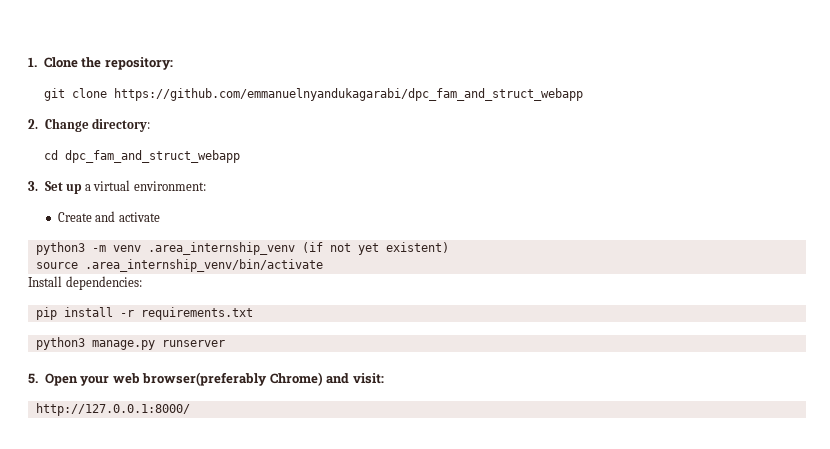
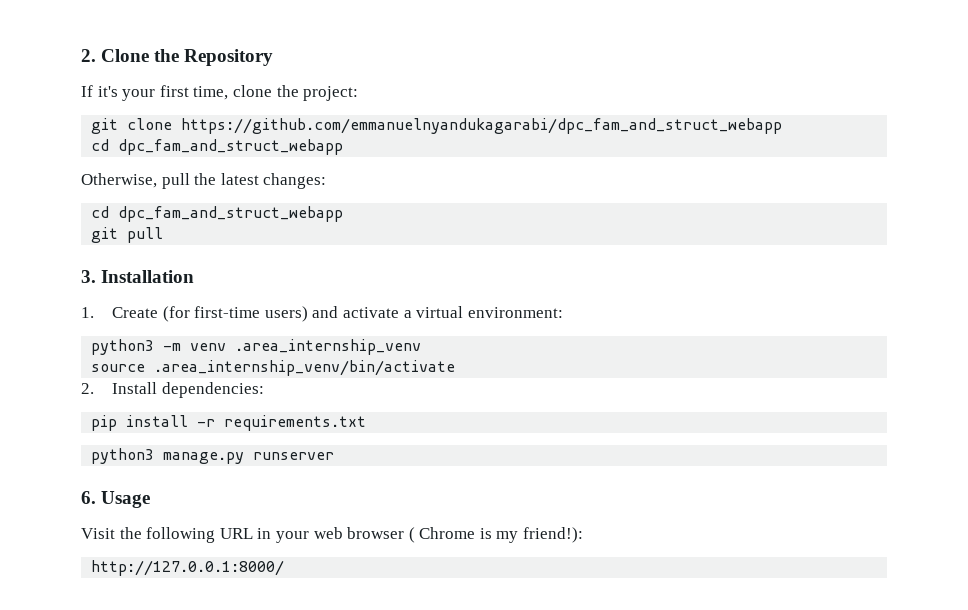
- 1. Clone the repository:
+ 2. Clone the Repository
+ If it's your first time, clone the project:
  git clone https://github.com/emmanuelnyandukagarabi/dpc_fam_and_struct_webapp
- 2. Change directory:
  cd dpc_fam_and_struct_webapp
- 3. Set up a virtual environment:
+ Otherwise, pull the latest changes:
+ cd dpc_fam_and_struct_webapp
+ git pull
+ 3. Installation
+ 1. Create (for first-time users) and activate a virtual environment:
- Create and activate
- python3 -m venv .area_internship_venv (if not yet existent)
+ python3 -m venv .area_internship_venv
- Install dependencies:
+ 2. Install dependencies:
- 5. Open your web browser(preferably Chrome) and visit:
+ 6. Usage
+ Visit the following URL in your web browser ( Chrome is my friend!):

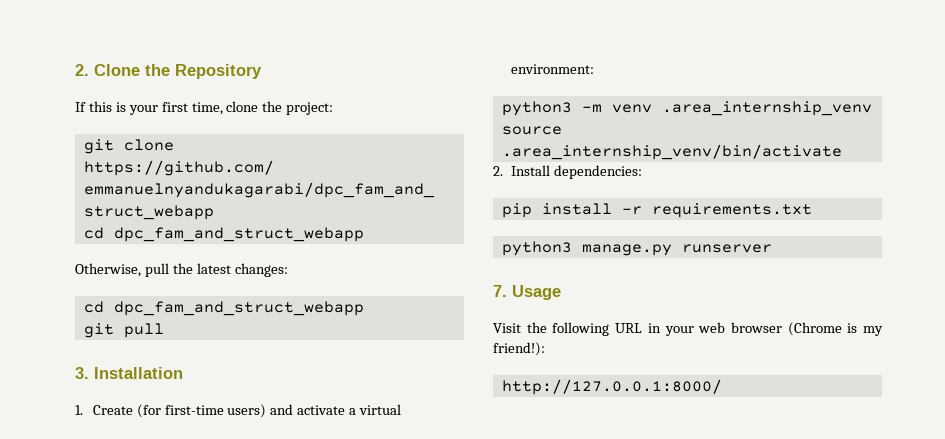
- If it's your first time, clone the project:
+ If this is your first time, clone the project:
- 6. Usage
+ 7. Usage
- Visit the following URL in your web browser ( Chrome is my friend!):
+ Visit the following URL in your web browser (Chrome is my friend!):

